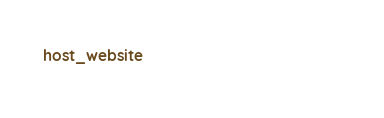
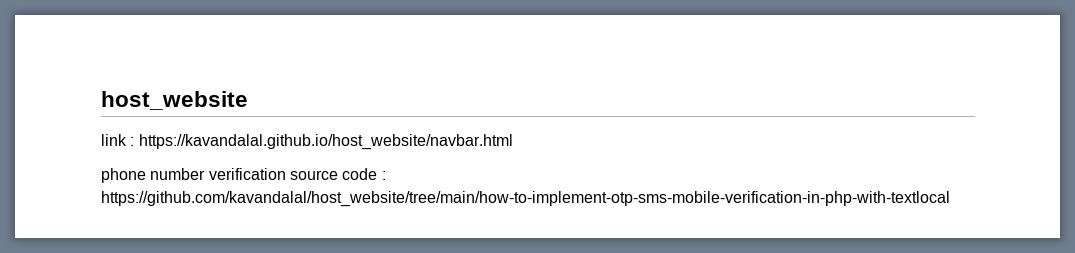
+ link : https://kavandalal.github.io/host_website/navbar.html
+ phone number verification source code : https://github.com/kavandalal/host_website/tree/main/how-to-implement-otp-sms-mobile-verification-in-php-with-textlocal

